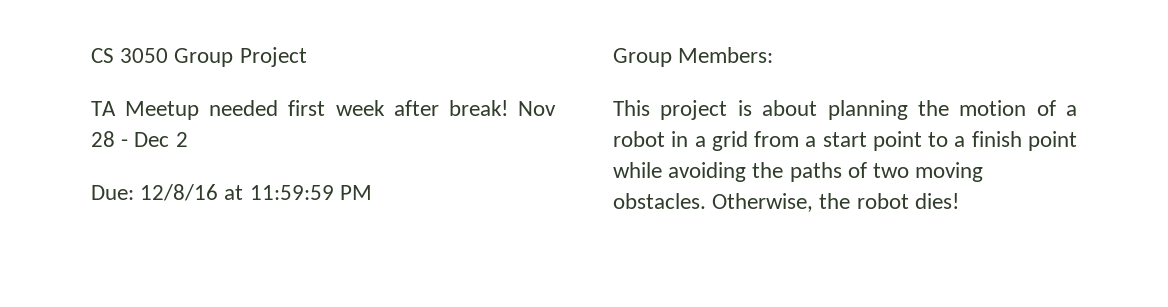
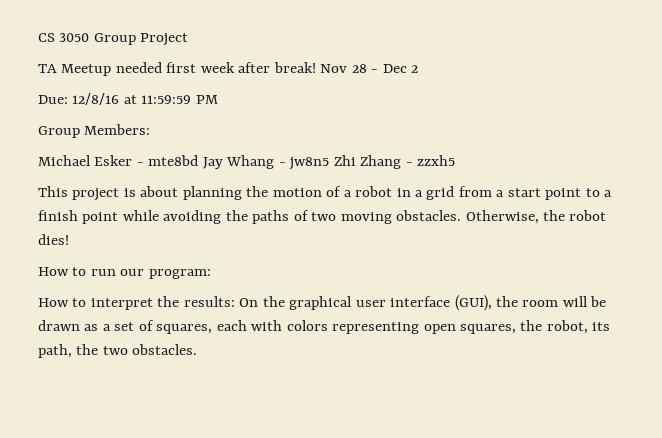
+ Michael Esker - mte8bd Jay Whang - jw8n5 Zhi Zhang - zzxh5
+ How to run our program:
+ How to interpret the results: On the graphical user interface (GUI), the room will be drawn as a set of squares, each with colors representing open squares, the robot, its path, the two obstacles.

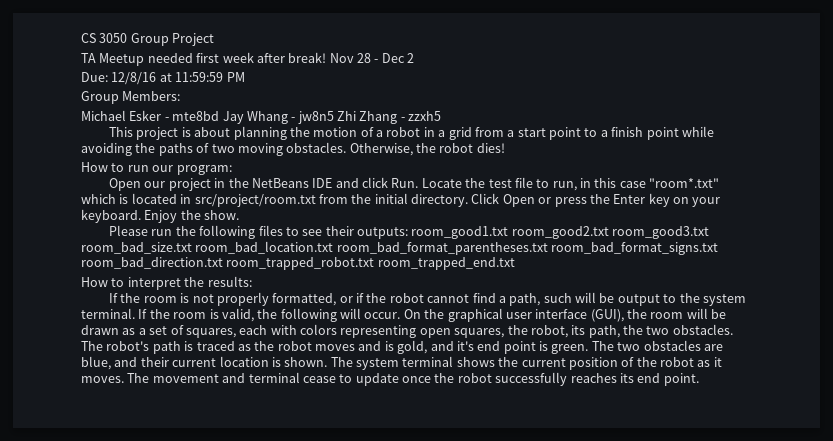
+ Open our project in the NetBeans IDE and click Run. Locate the test file to run, in this case "room*.txt" which is located in src/project/room.txt from the initial directory. Click Open or press the Enter key on your keyboard. Enjoy the show.
+ Please run the following files to see their outputs: room_good1.txt room_good2.txt room_good3.txt room_bad_size.txt room_bad_location.txt room_bad_format_parentheses.txt room_bad_format_signs.txt room_bad_direction.txt room_trapped_robot.txt room_trapped_end.txt
- How to interpret the results: On the graphical user interface (GUI), the room will be drawn as a set of squares, each with colors representing open squares, the robot, its path, the two obstacles.
+ How to interpret the results:
+ If the room is not properly formatted, or if the robot cannot find a path, such will be output to the system terminal. If the room is valid, the following will occur. On the graphical user interface (GUI), the room will be drawn as a set of squares, each with colors representing open squares, the robot, its path, the two obstacles.
+ The robot's path is traced as the robot moves and is gold, and it's end point is green. The two obstacles are blue, and their current location is shown. The system terminal shows the current position of the robot as it moves. The movement and terminal cease to update once the robot successfully reaches its end point.

